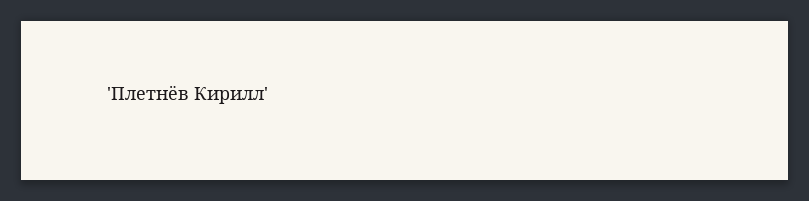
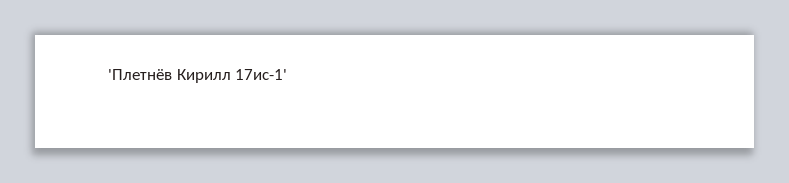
- 'Плетнёв Кирилл'
+ 'Плетнёв Кирилл 17ис-1'

